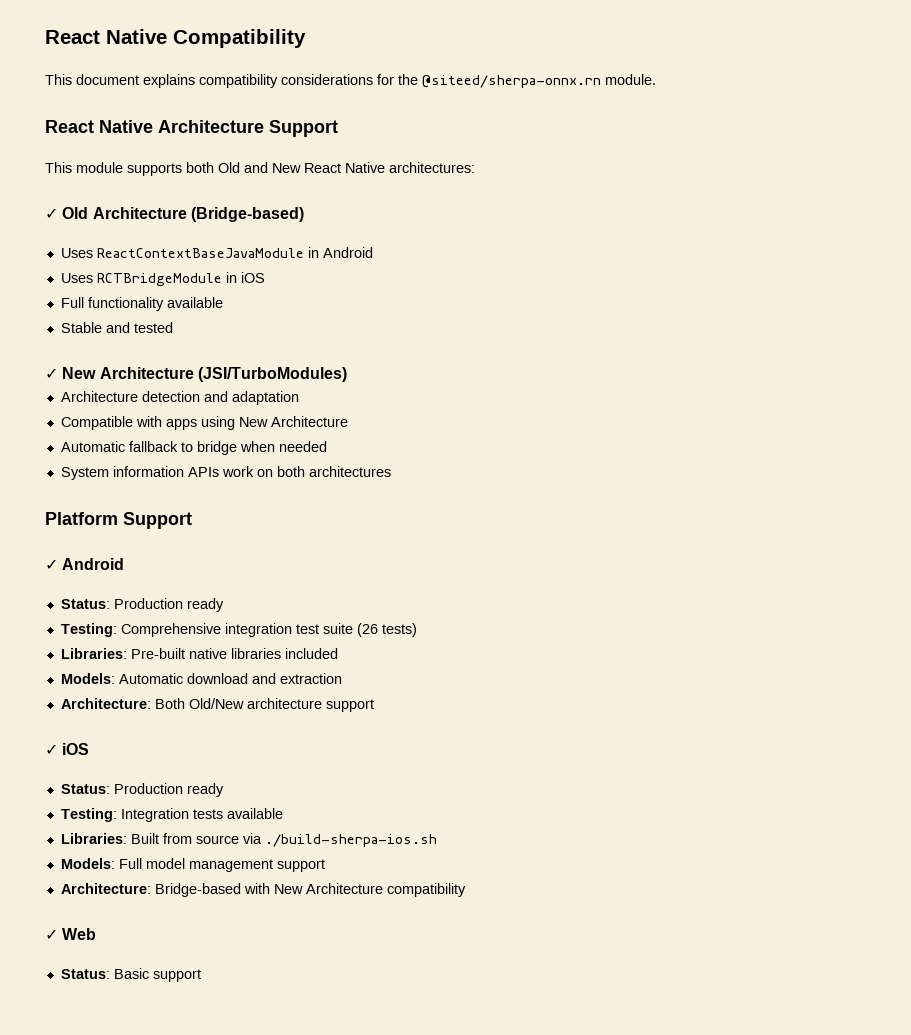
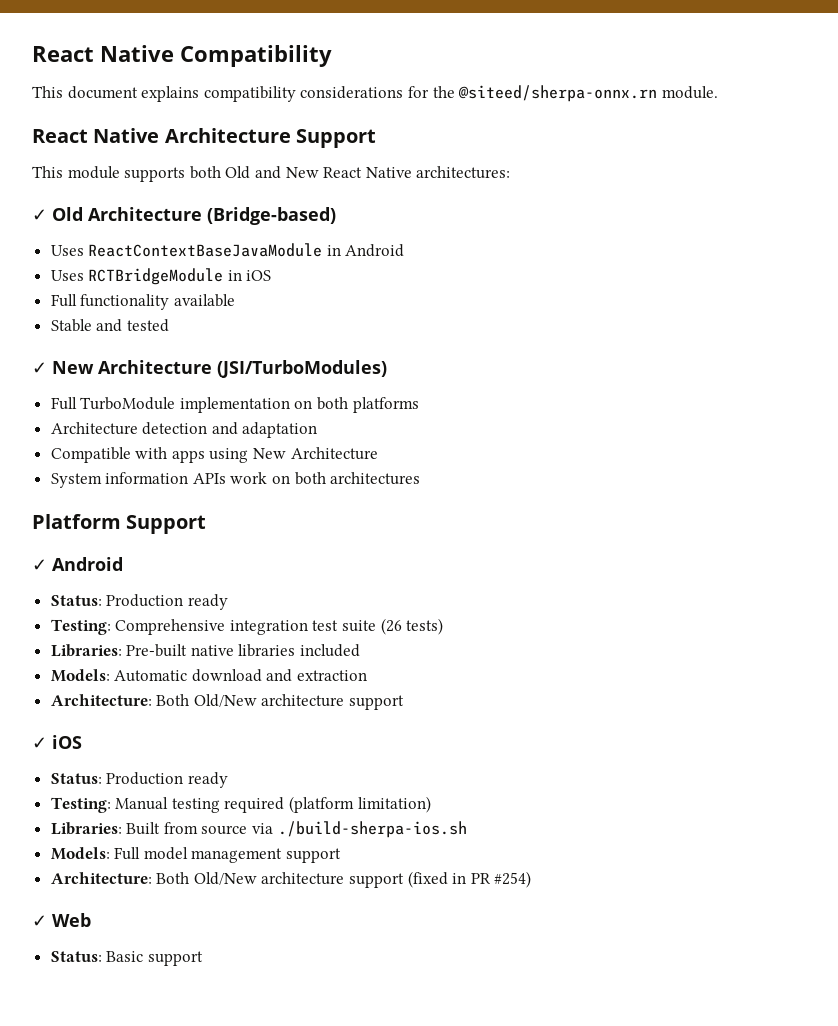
+ Full TurboModule implementation on both platforms
- Automatic fallback to bridge when needed
- Testing: Integration tests available
+ Testing: Manual testing required (platform limitation)
- Architecture: Bridge-based with New Architecture compatibility
+ Architecture: Both Old/New architecture support (fixed in PR #254)

